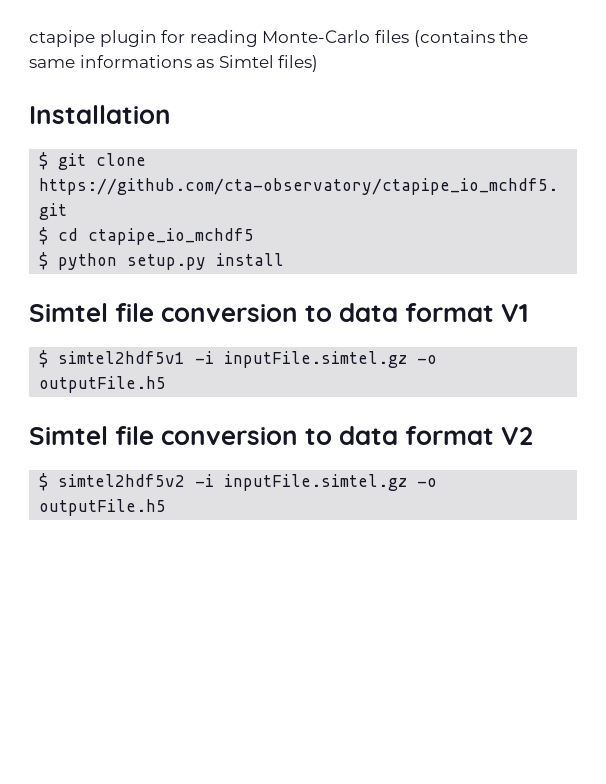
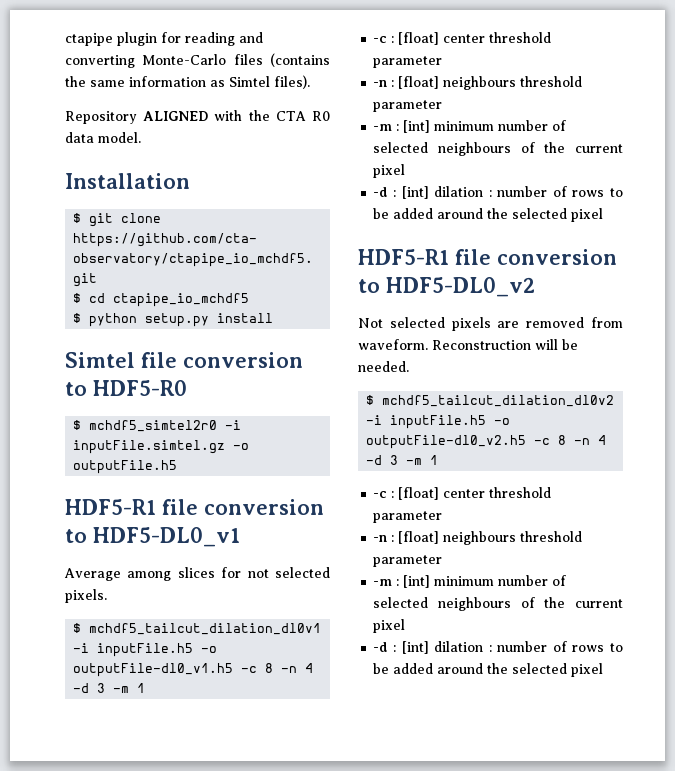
- ctapipe plugin for reading Monte-Carlo files (contains the same informations as Simtel files)
+ ctapipe plugin for reading and converting Monte-Carlo files (contains the same information as Simtel files).
+ Repository ALIGNED with the CTA R0 data model.
- Simtel file conversion to data format V1
- $ simtel2hdf5v1 -i inputFile.simtel.gz -o outputFile.h5
+ Simtel file conversion to HDF5-R0
+ $ mchdf5_simtel2r0 -i inputFile.simtel.gz -o outputFile.h5
- Simtel file conversion to data format V2
- $ simtel2hdf5v2 -i inputFile.simtel.gz -o outputFile.h5
+ HDF5-R1 file conversion to HDF5-DL0_v1
+ Average among slices for not selected pixels.
+ $ mchdf5_tailcut_dilation_dl0v1 -i inputFile.h5 -o outputFile-dl0_v1.h5 -c 8 -n 4 -d 3 -m 1
+ -c : [float] center threshold parameter
+ -n : [float] neighbours threshold parameter
+ -m : [int] minimum number of selected neighbours of the current pixel
+ -d : [int] dilation : number of rows to be added around the selected pixel
+ HDF5-R1 file conversion to HDF5-DL0_v2
+ Not selected pixels are removed from waveform. Reconstruction will be needed.
+ $ mchdf5_tailcut_dilation_dl0v2 -i inputFile.h5 -o outputFile-dl0_v2.h5 -c 8 -n 4 -d 3 -m 1
+ -c : [float] center threshold parameter
+ -n : [float] neighbours threshold parameter
+ -m : [int] minimum number of selected neighbours of the current pixel
+ -d : [int] dilation : number of rows to be added around the selected pixel

